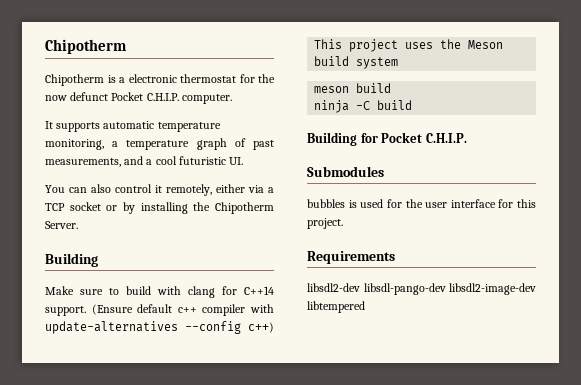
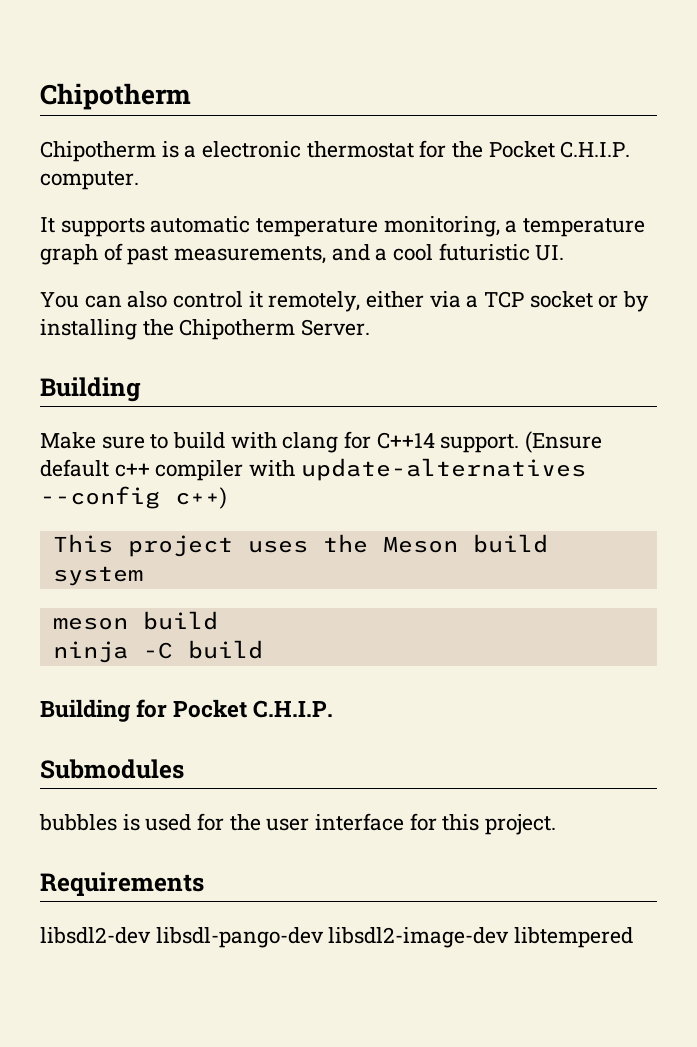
- Chipotherm is a electronic thermostat for the now defunct Pocket C.H.I.P. computer.
+ Chipotherm is a electronic thermostat for the Pocket C.H.I.P. computer.

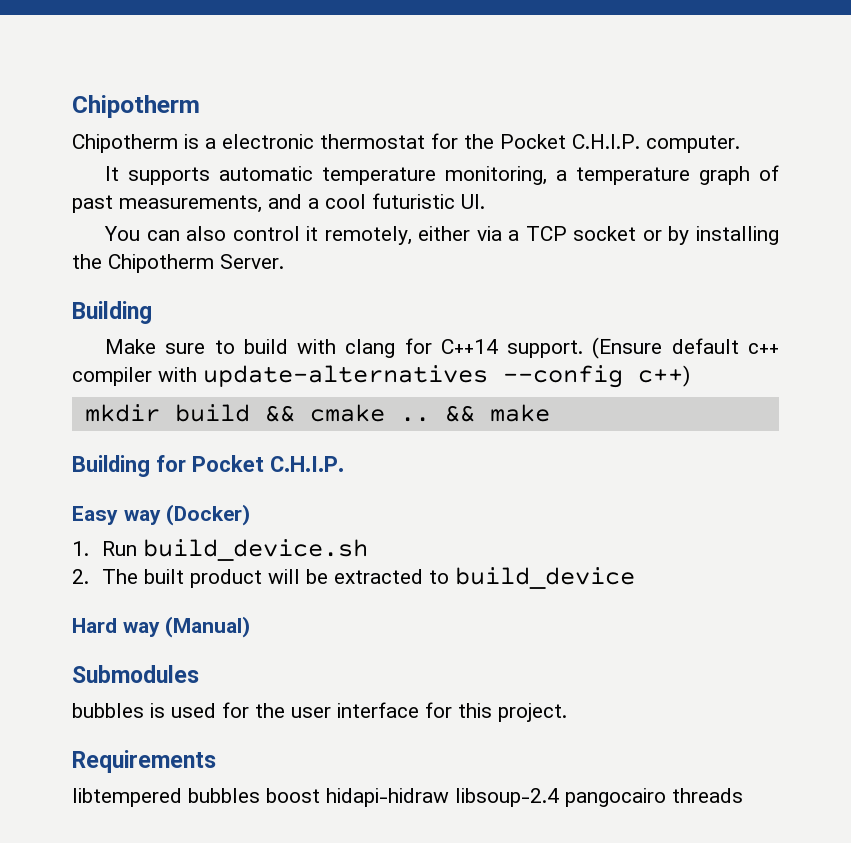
- This project uses the Meson build system
- meson build
- ninja -C build
+ mkdir build && cmake .. && make
  Building for Pocket C.H.I.P.
+ Easy way (Docker)
+ 1. Run build_device.sh
+ 2. The built product will be extracted to build_device
+ Hard way (Manual)
- libsdl2-dev libsdl-pango-dev libsdl2-image-dev libtempered
+ libtempered bubbles boost hidapi-hidraw libsoup-2.4 pangocairo threads

